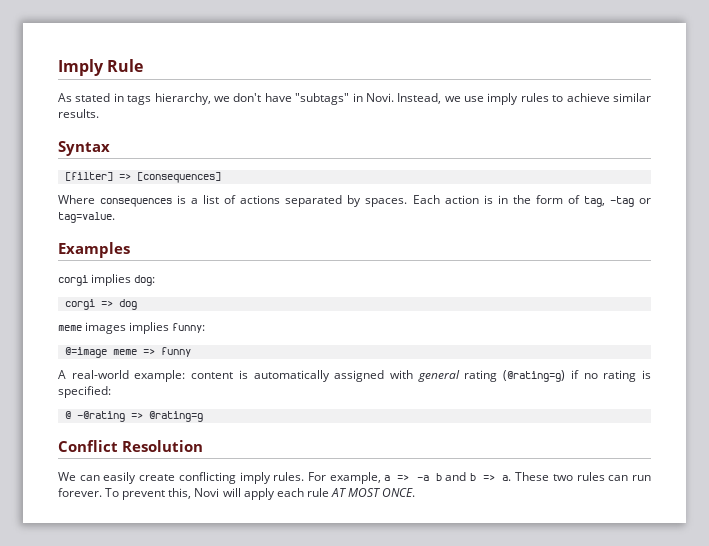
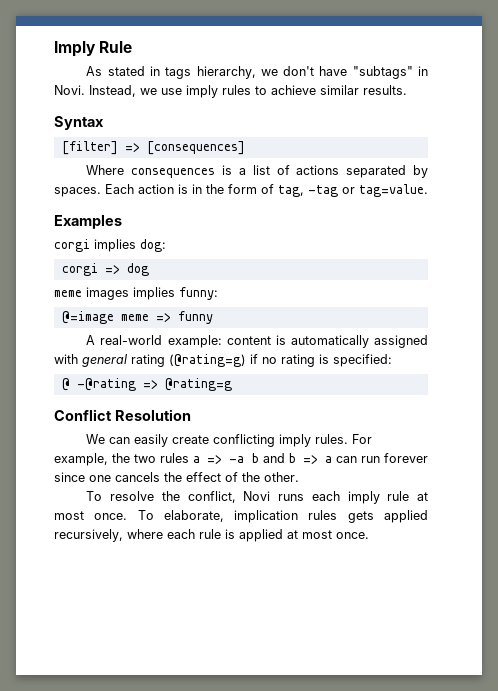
- For example, a => -a b and b => a. These two rules can run forever. To prevent this, Novi will apply each rule AT MOST ONCE.
+ For example, the two rules a => -a b and b => a can run forever since one cancels the effect of the other.
+ To resolve the conflict, Novi runs each imply rule at most once. To elaborate, implication rules gets applied recursively, where each rule is applied at most once.

